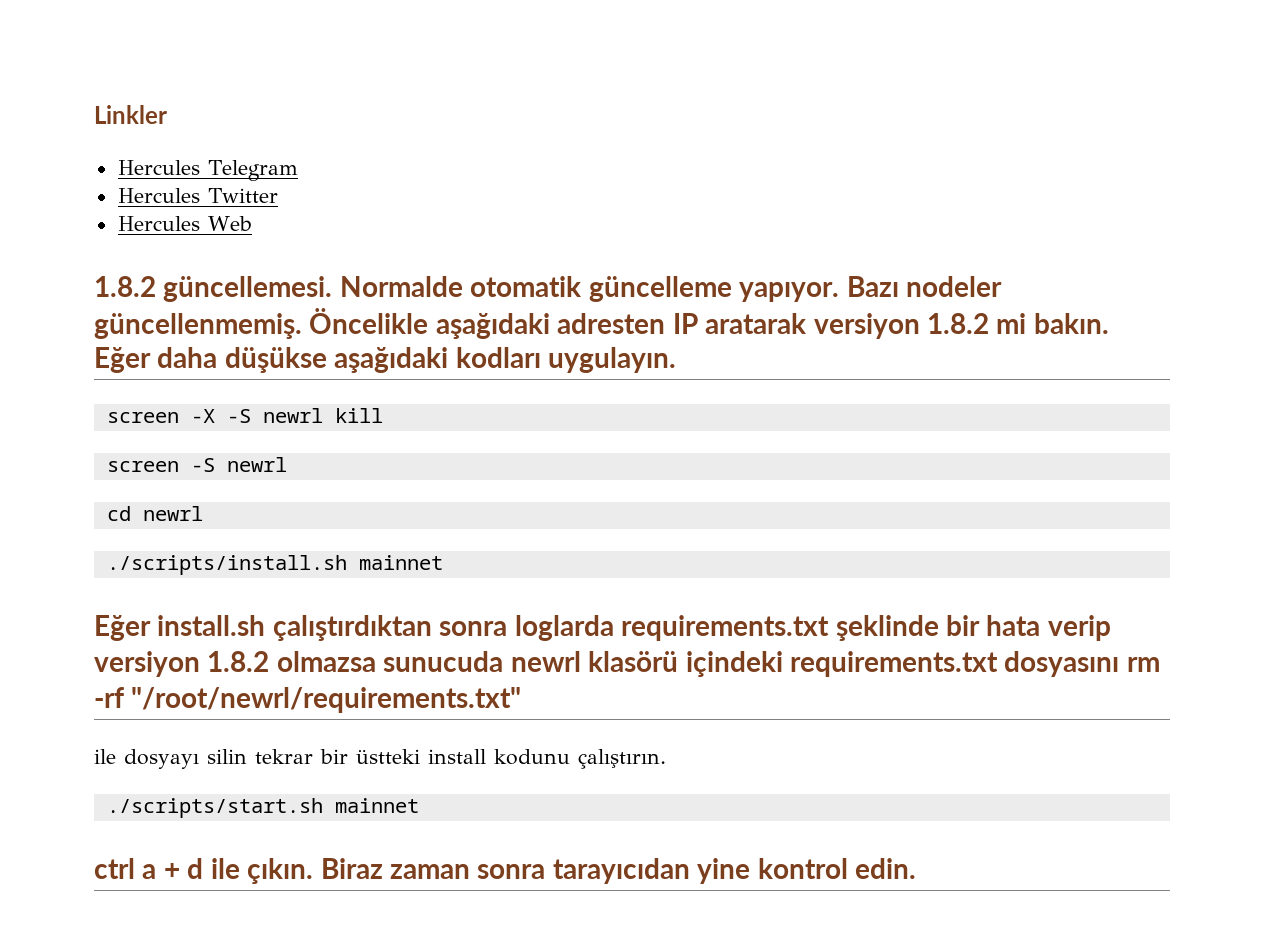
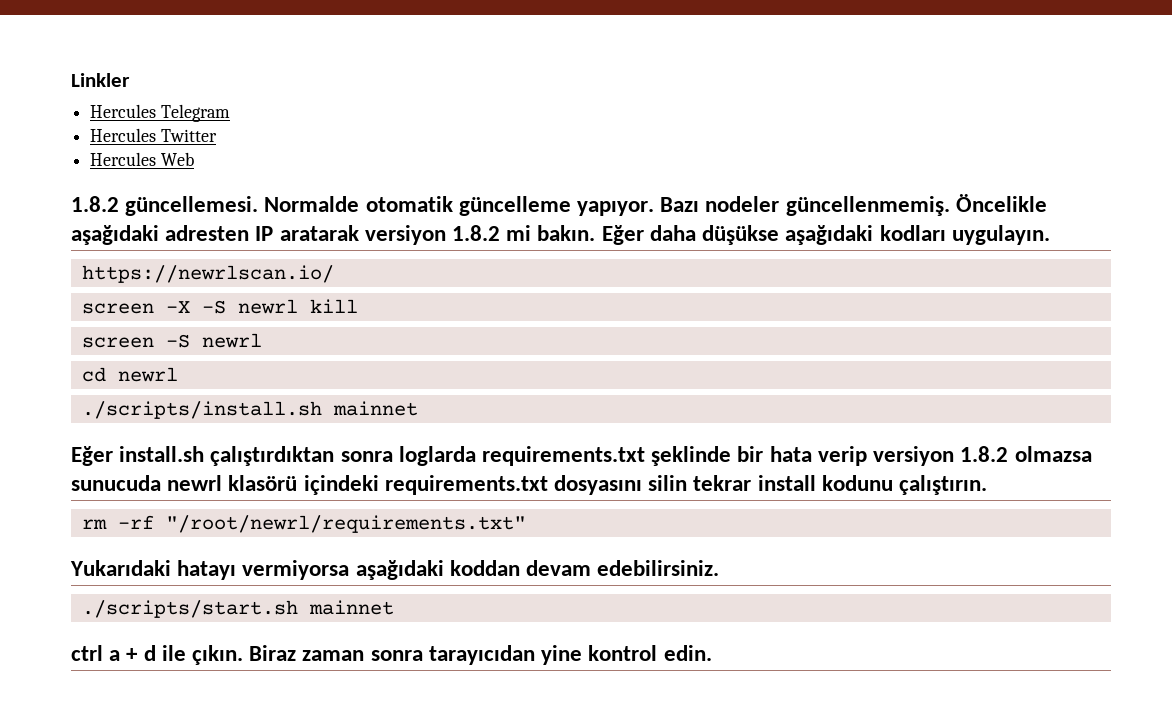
+ https://newrlscan.io/
- Eğer install.sh çalıştırdıktan sonra loglarda requirements.txt şeklinde bir hata verip versiyon 1.8.2 olmazsa sunucuda newrl klasörü içindeki requirements.txt dosyasını rm -rf "/root/newrl/requirements.txt"
- ile dosyayı silin tekrar bir üstteki install kodunu çalıştırın.
+ Eğer install.sh çalıştırdıktan sonra loglarda requirements.txt şeklinde bir hata verip versiyon 1.8.2 olmazsa sunucuda newrl klasörü içindeki requirements.txt dosyasını silin tekrar install kodunu çalıştırın.
+ rm -rf "/root/newrl/requirements.txt"
+ Yukarıdaki hatayı vermiyorsa aşağıdaki koddan devam edebilirsiniz.

